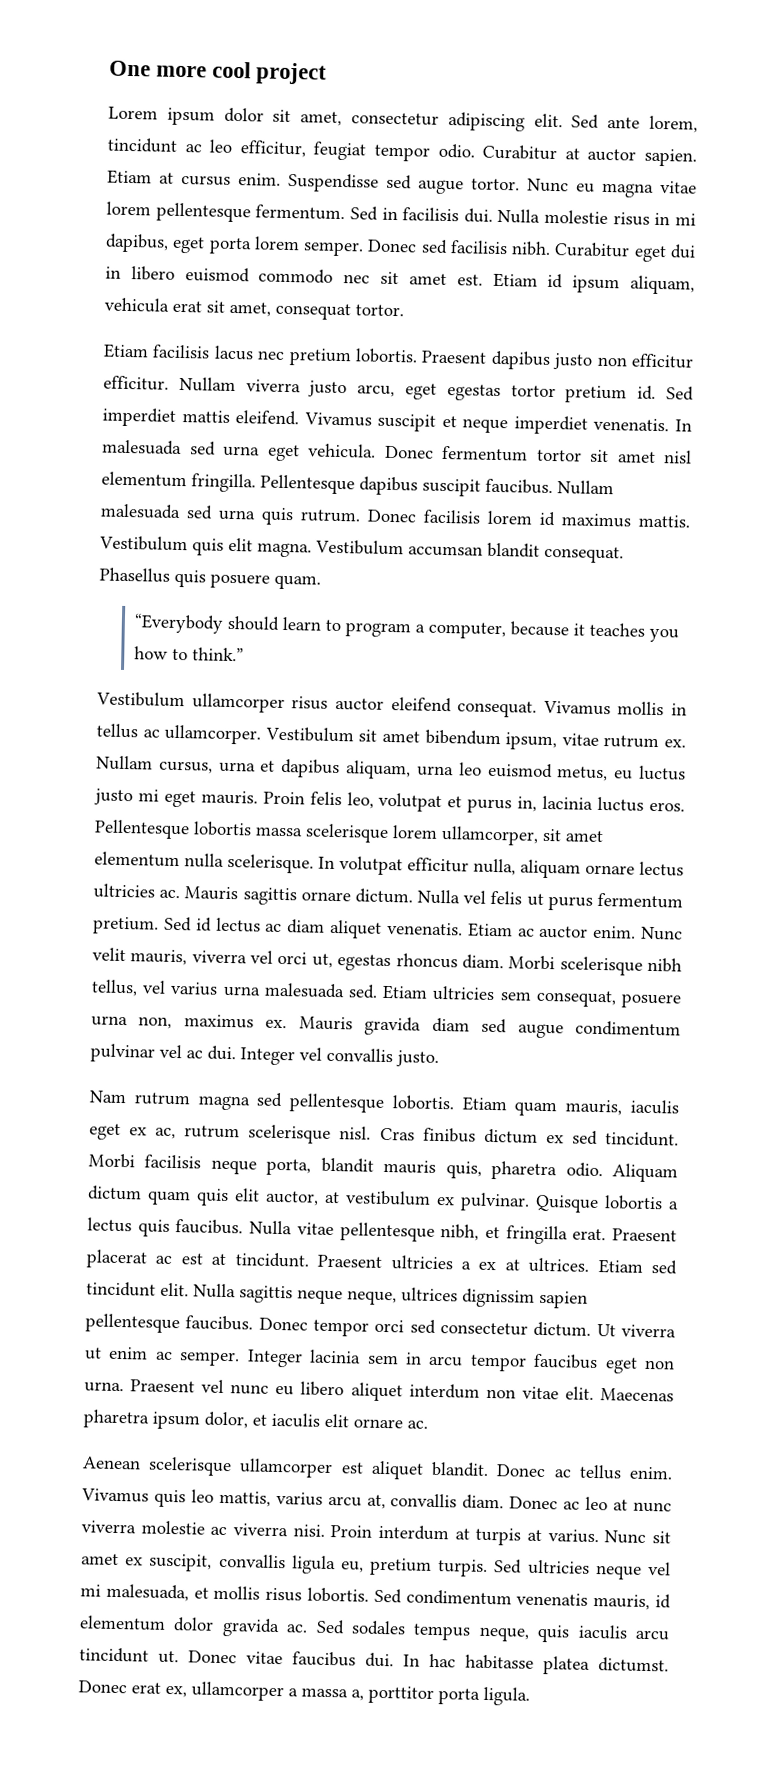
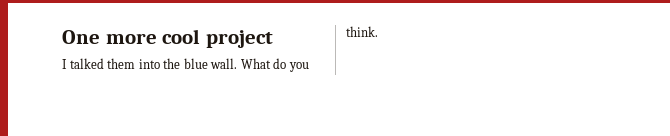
- Lorem ipsum dolor sit amet, consectetur adipiscing elit. Sed ante lorem, tincidunt ac leo efficitur, feugiat tempor odio. Curabitur at auctor sapien. Etiam at cursus enim. Suspendisse sed augue tortor. Nunc eu magna vitae lorem pellentesque fermentum. Sed in facilisis dui. Nulla molestie risus in mi dapibus, eget porta lorem semper. Donec sed facilisis nibh. Curabitur eget dui in libero euismod commodo nec sit amet est. Etiam id ipsum aliquam, vehicula erat sit amet, consequat tortor.
- Etiam facilisis lacus nec pretium lobortis. Praesent dapibus justo non efficitur efficitur. Nullam viverra justo arcu, eget egestas tortor pretium id. Sed imperdiet mattis eleifend. Vivamus suscipit et neque imperdiet venenatis. In malesuada sed urna eget vehicula. Donec fermentum tortor sit amet nisl elementum fringilla. Pellentesque dapibus suscipit faucibus. Nullam malesuada sed urna quis rutrum. Donec facilisis lorem id maximus mattis. Vestibulum quis elit magna. Vestibulum accumsan blandit consequat. Phasellus quis posuere quam.
- “Everybody should learn to program a computer, because it teaches you how to think.”
- Vestibulum ullamcorper risus auctor eleifend consequat. Vivamus mollis in tellus ac ullamcorper. Vestibulum sit amet bibendum ipsum, vitae rutrum ex. Nullam cursus, urna et dapibus aliquam, urna leo euismod metus, eu luctus justo mi eget mauris. Proin felis leo, volutpat et purus in, lacinia luctus eros. Pellentesque lobortis massa scelerisque lorem ullamcorper, sit amet elementum nulla scelerisque. In volutpat efficitur nulla, aliquam ornare lectus ultricies ac. Mauris sagittis ornare dictum. Nulla vel felis ut purus fermentum pretium. Sed id lectus ac diam aliquet venenatis. Etiam ac auctor enim. Nunc velit mauris, viverra vel orci ut, egestas rhoncus diam. Morbi scelerisque nibh tellus, vel varius urna malesuada sed. Etiam ultricies sem consequat, posuere urna non, maximus ex. Mauris gravida diam sed augue condimentum pulvinar vel ac dui. Integer vel convallis justo.
- Nam rutrum magna sed pellentesque lobortis. Etiam quam mauris, iaculis eget ex ac, rutrum scelerisque nisl. Cras finibus dictum ex sed tincidunt. Morbi facilisis neque porta, blandit mauris quis, pharetra odio. Aliquam dictum quam quis elit auctor, at vestibulum ex pulvinar. Quisque lobortis a lectus quis faucibus. Nulla vitae pellentesque nibh, et fringilla erat. Praesent placerat ac est at tincidunt. Praesent ultricies a ex at ultrices. Etiam sed tincidunt elit. Nulla sagittis neque neque, ultrices dignissim sapien pellentesque faucibus. Donec tempor orci sed consectetur dictum. Ut viverra ut enim ac semper. Integer lacinia sem in arcu tempor faucibus eget non urna. Praesent vel nunc eu libero aliquet interdum non vitae elit. Maecenas pharetra ipsum dolor, et iaculis elit ornare ac.
- Aenean scelerisque ullamcorper est aliquet blandit. Donec ac tellus enim. Vivamus quis leo mattis, varius arcu at, convallis diam. Donec ac leo at nunc viverra molestie ac viverra nisi. Proin interdum at turpis at varius. Nunc sit amet ex suscipit, convallis ligula eu, pretium turpis. Sed ultricies neque vel mi malesuada, et mollis risus lobortis. Sed condimentum venenatis mauris, id elementum dolor gravida ac. Sed sodales tempus neque, quis iaculis arcu tincidunt ut. Donec vitae faucibus dui. In hac habitasse platea dictumst. Donec erat ex, ullamcorper a massa a, porttitor porta ligula.
+ I talked them into the blue wall. What do you think.

